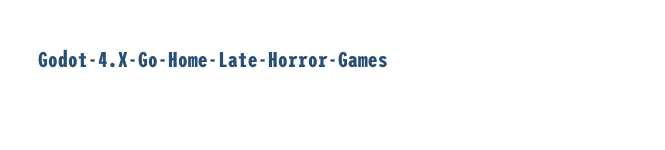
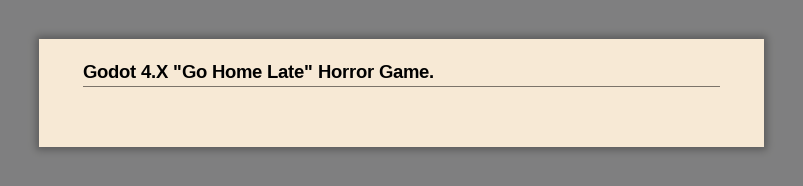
- Godot-4.X-Go-Home-Late-Horror-Games
+ Godot 4.X "Go Home Late" Horror Game.

